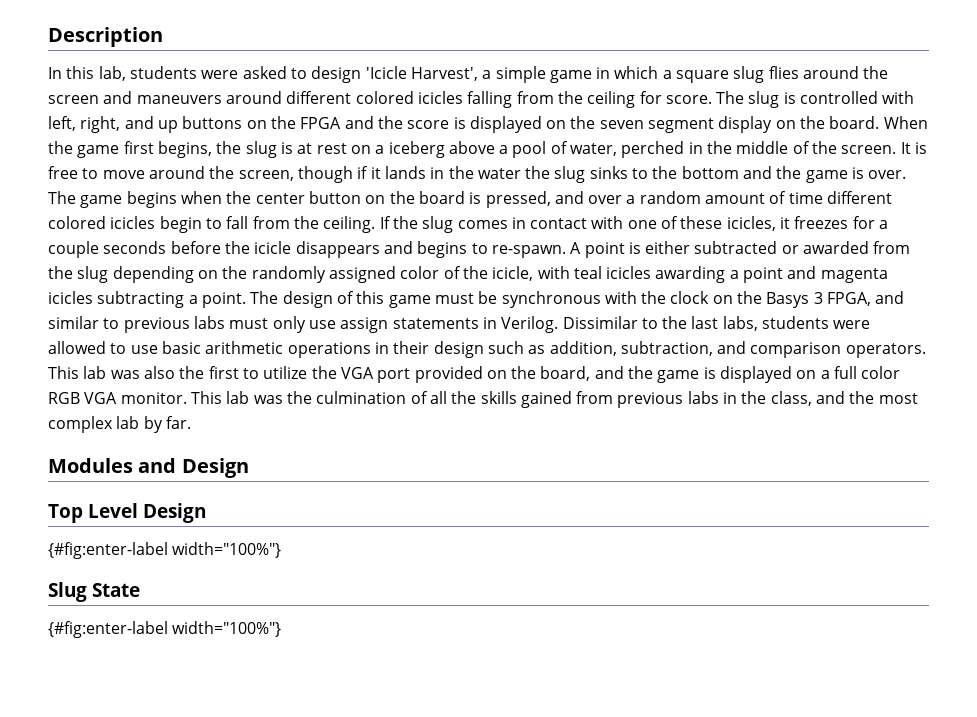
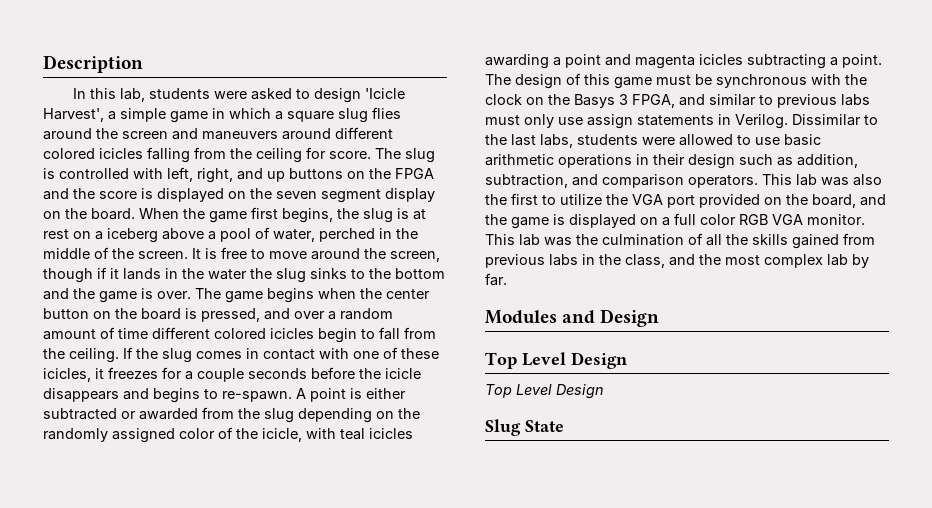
  Modules and Design
  Top Level Design
- {#fig:enter-label width="100%"}
+ Top Level Design
  Slug State
- {#fig:enter-label width="100%"}

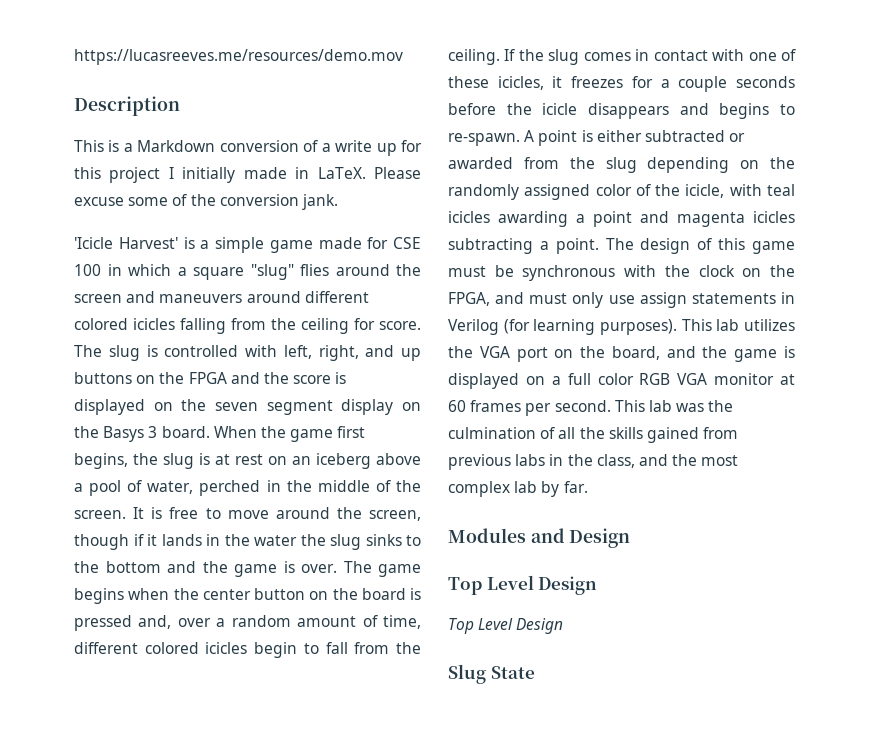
+ https://lucasreeves.me/resources/demo.mov
- In this lab, students were asked to design 'Icicle Harvest', a simple game in which a square slug flies around the screen and maneuvers around different colored icicles falling from the ceiling for score.
+ This is a Markdown conversion of a write up for this project I initially made in LaTeX. Please excuse some of the conversion jank.
+ 'Icicle Harvest' is a simple game made for CSE 100 in which a square "slug" flies around the screen and maneuvers around different colored icicles falling from the ceiling for score.
- The slug is controlled with left, right, and up buttons on the FPGA and the score is displayed on the seven segment display on the board.
+ The slug is controlled with left, right, and up buttons on the FPGA and the score is displayed on the seven segment display on the Basys 3 board.
- When the game first begins, the slug is at rest on a iceberg above a pool of water, perched in the middle of the screen.
+ When the game first begins, the slug is at rest on an iceberg above a pool of water, perched in the middle of the screen.
- The game begins when the center button on the board is pressed, and over a random amount of time different colored icicles begin to fall from the ceiling.
+ The game begins when the center button on the board is pressed and, over a random amount of time, different colored icicles begin to fall from the ceiling.
- The design of this game must be synchronous with the clock on the Basys 3 FPGA, and similar to previous labs must only use assign statements in Verilog. Dissimilar to the last labs, students were allowed to use basic arithmetic operations in their design such as addition, subtraction, and comparison operators. This lab was also the first to utilize the VGA port provided on the board, and the game is displayed on a full color RGB VGA monitor.
+ The design of this game must be synchronous with the clock on the FPGA, and must only use assign statements in Verilog (for learning purposes). This lab utilizes the VGA port on the board, and the game is displayed on a full color RGB VGA monitor at 60 frames per second.

